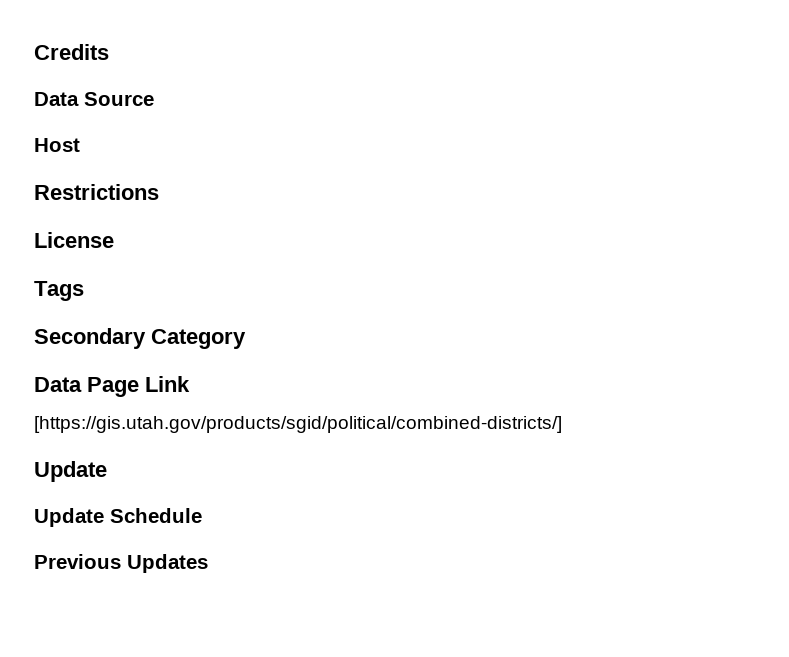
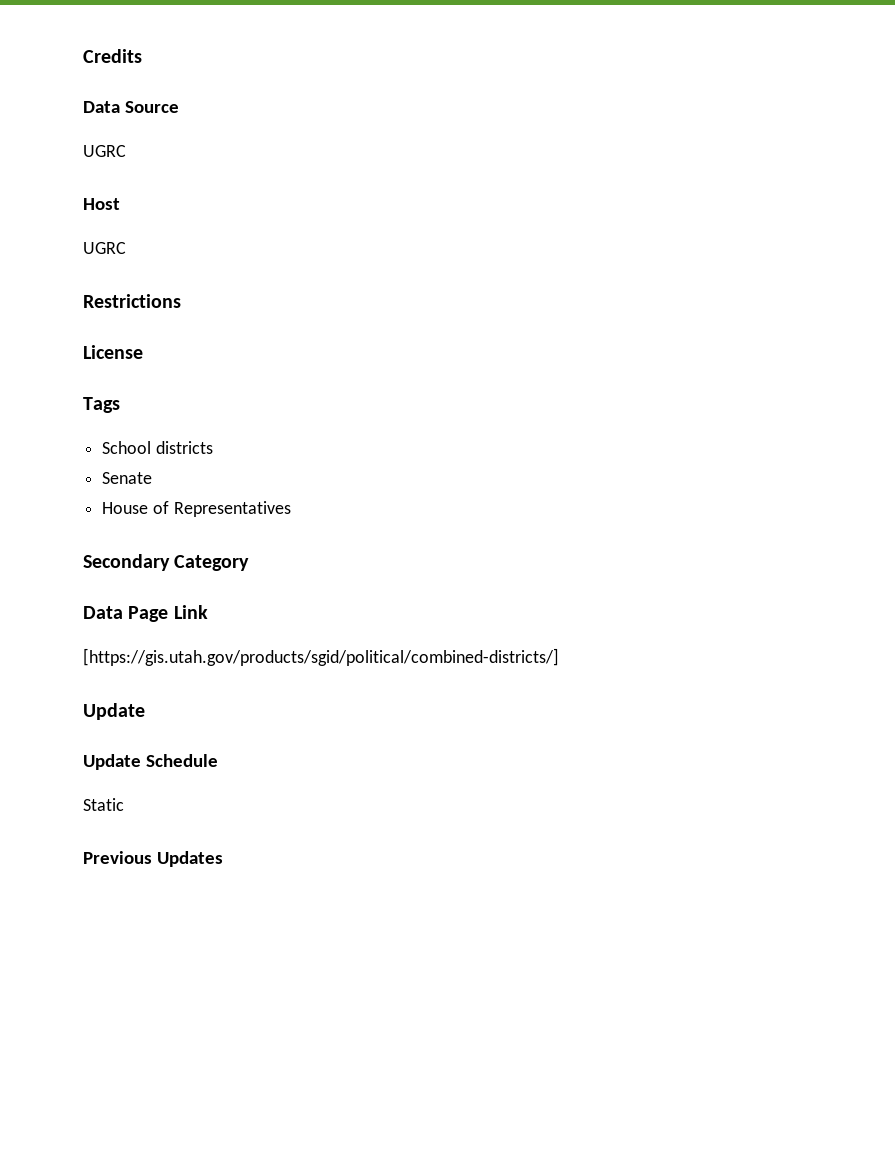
  Data Source
+ UGRC
  Host
+ UGRC
+ School districts
+ Senate
+ House of Representatives
+ Static

